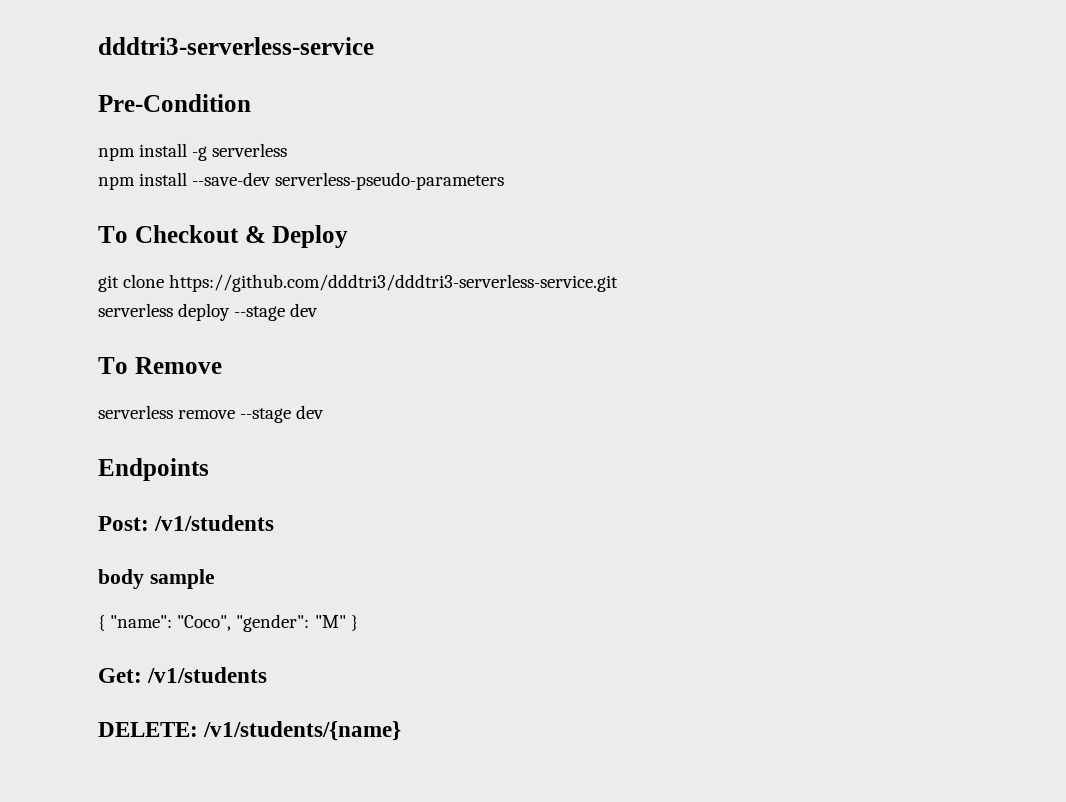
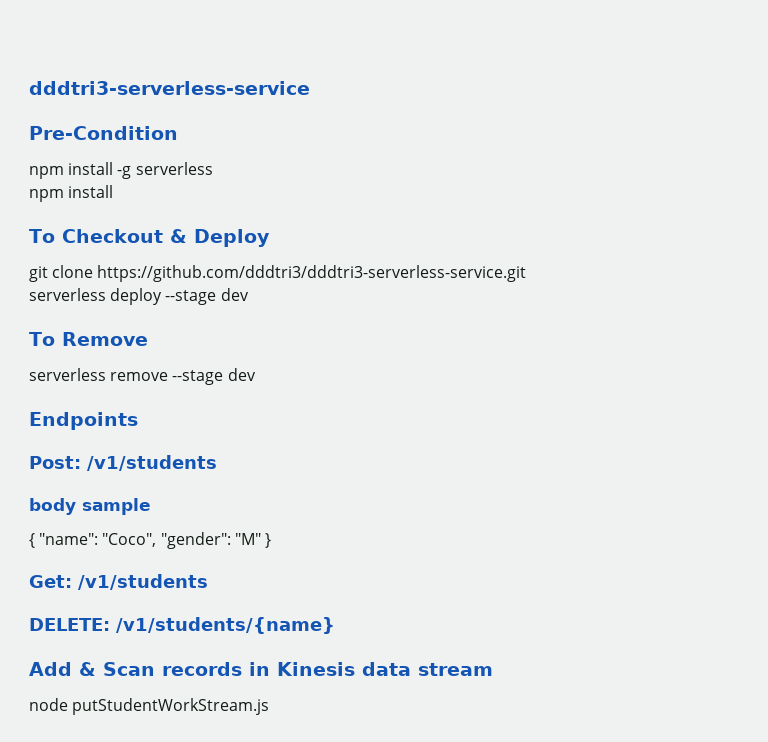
  npm install -g serverless
- npm install --save-dev serverless-pseudo-parameters
+ npm install
+ Add & Scan records in Kinesis data stream
+ node putStudentWorkStream.js

